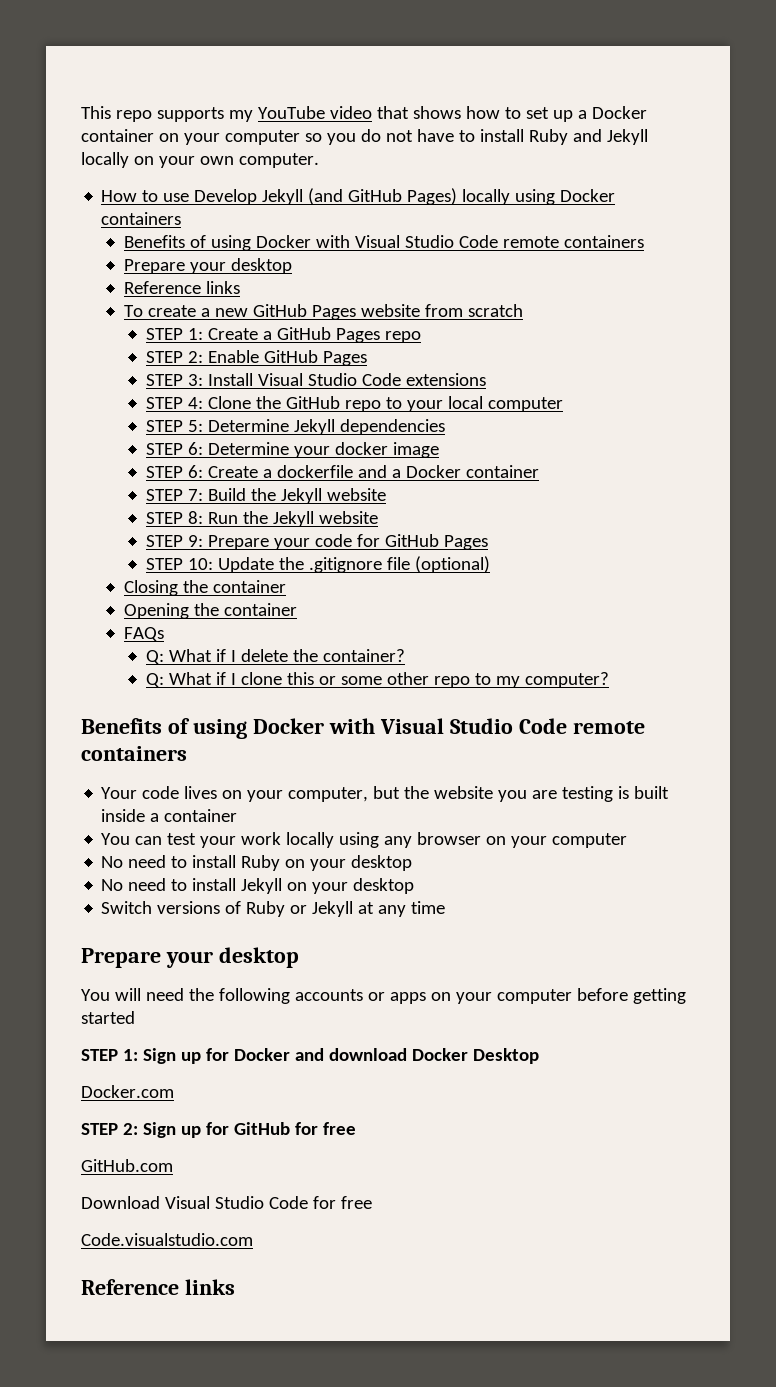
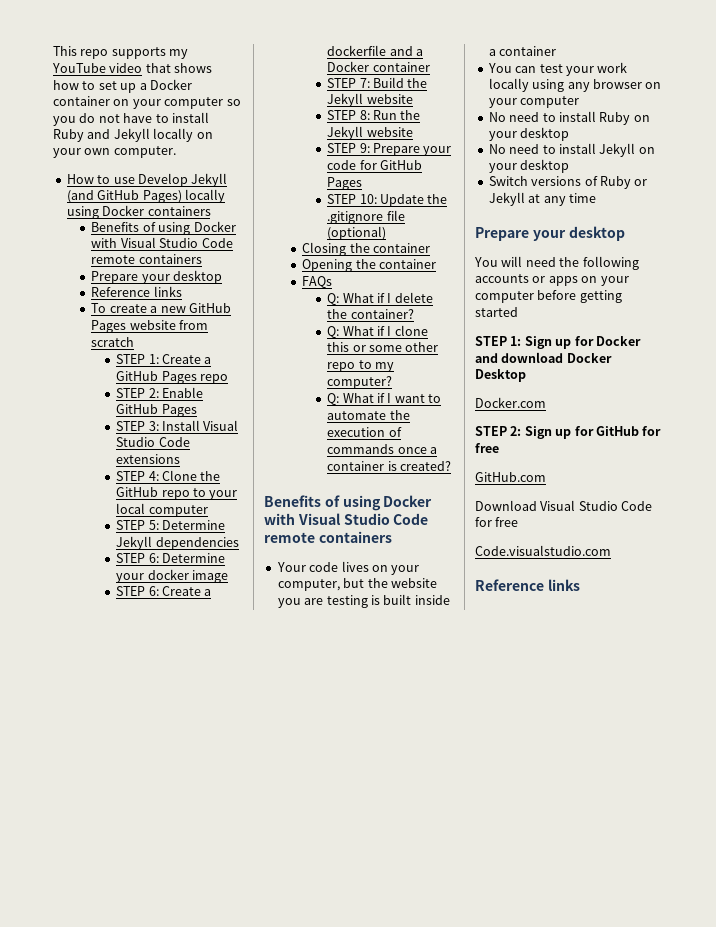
+ Q: What if I want to automate the execution of commands once a container is created?

